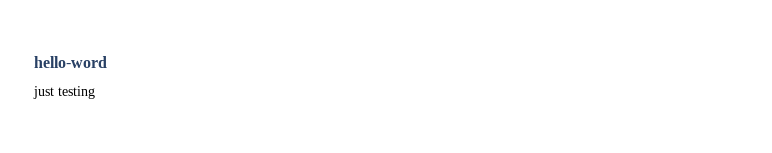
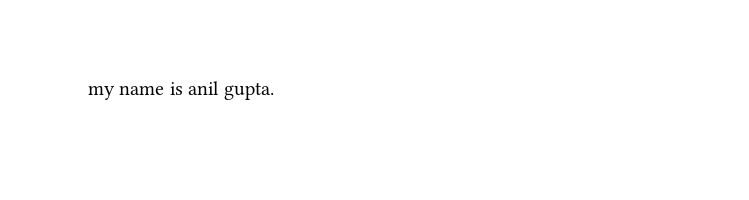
- hello-word
- just testing
+ my name is anil gupta.

